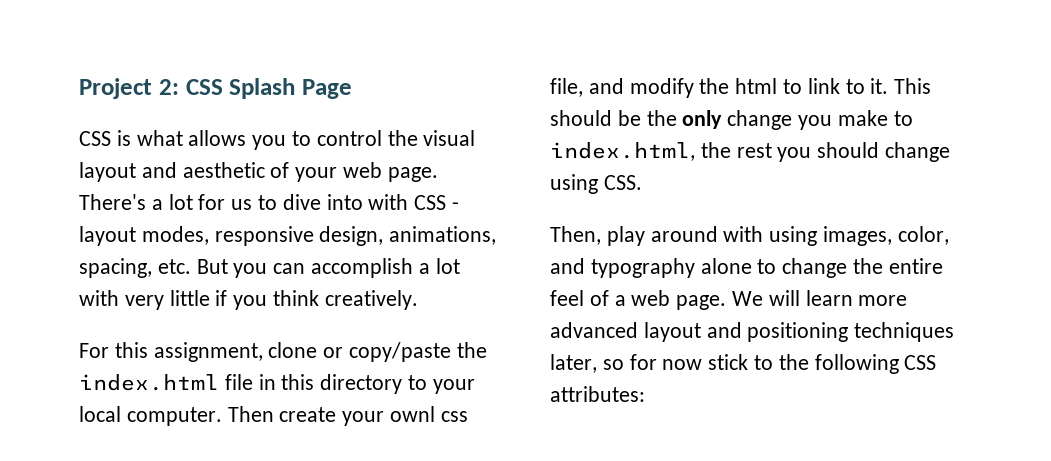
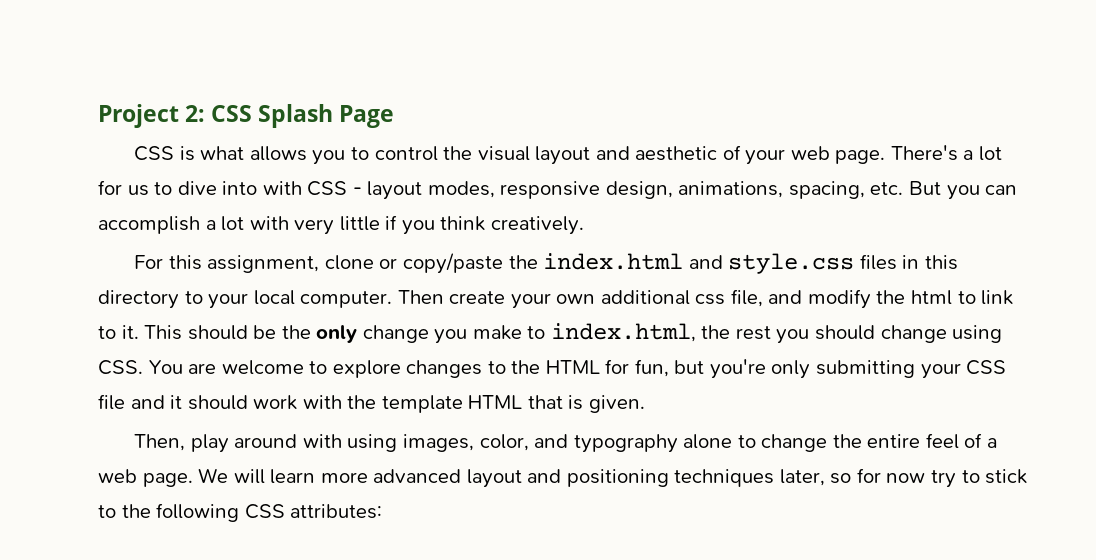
- For this assignment, clone or copy/paste the index.html file in this directory to your local computer.
+ For this assignment, clone or copy/paste the index.html and style.css files in this directory to your local computer.
- Then create your ownl css file, and modify the html to link to it.
+ Then create your own additional css file, and modify the html to link to it.
- This should be the only change you make to index.html, the rest you should change using CSS.
+ This should be the only change you make to index.html, the rest you should change using CSS. You are welcome to explore changes to the HTML for fun, but you're only submitting your CSS file and it should work with the template HTML that is given.
- We will learn more advanced layout and positioning techniques later, so for now stick to the following CSS attributes:
+ We will learn more advanced layout and positioning techniques later, so for now try to stick to the following CSS attributes:

